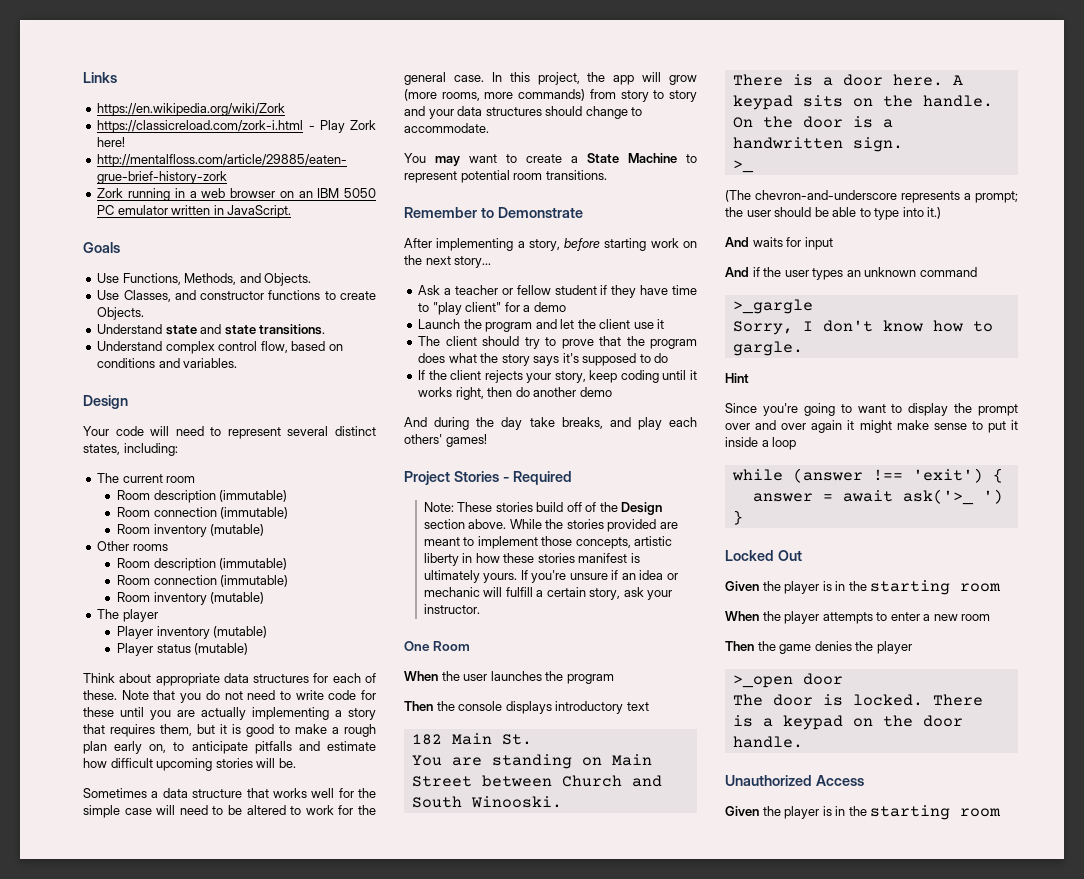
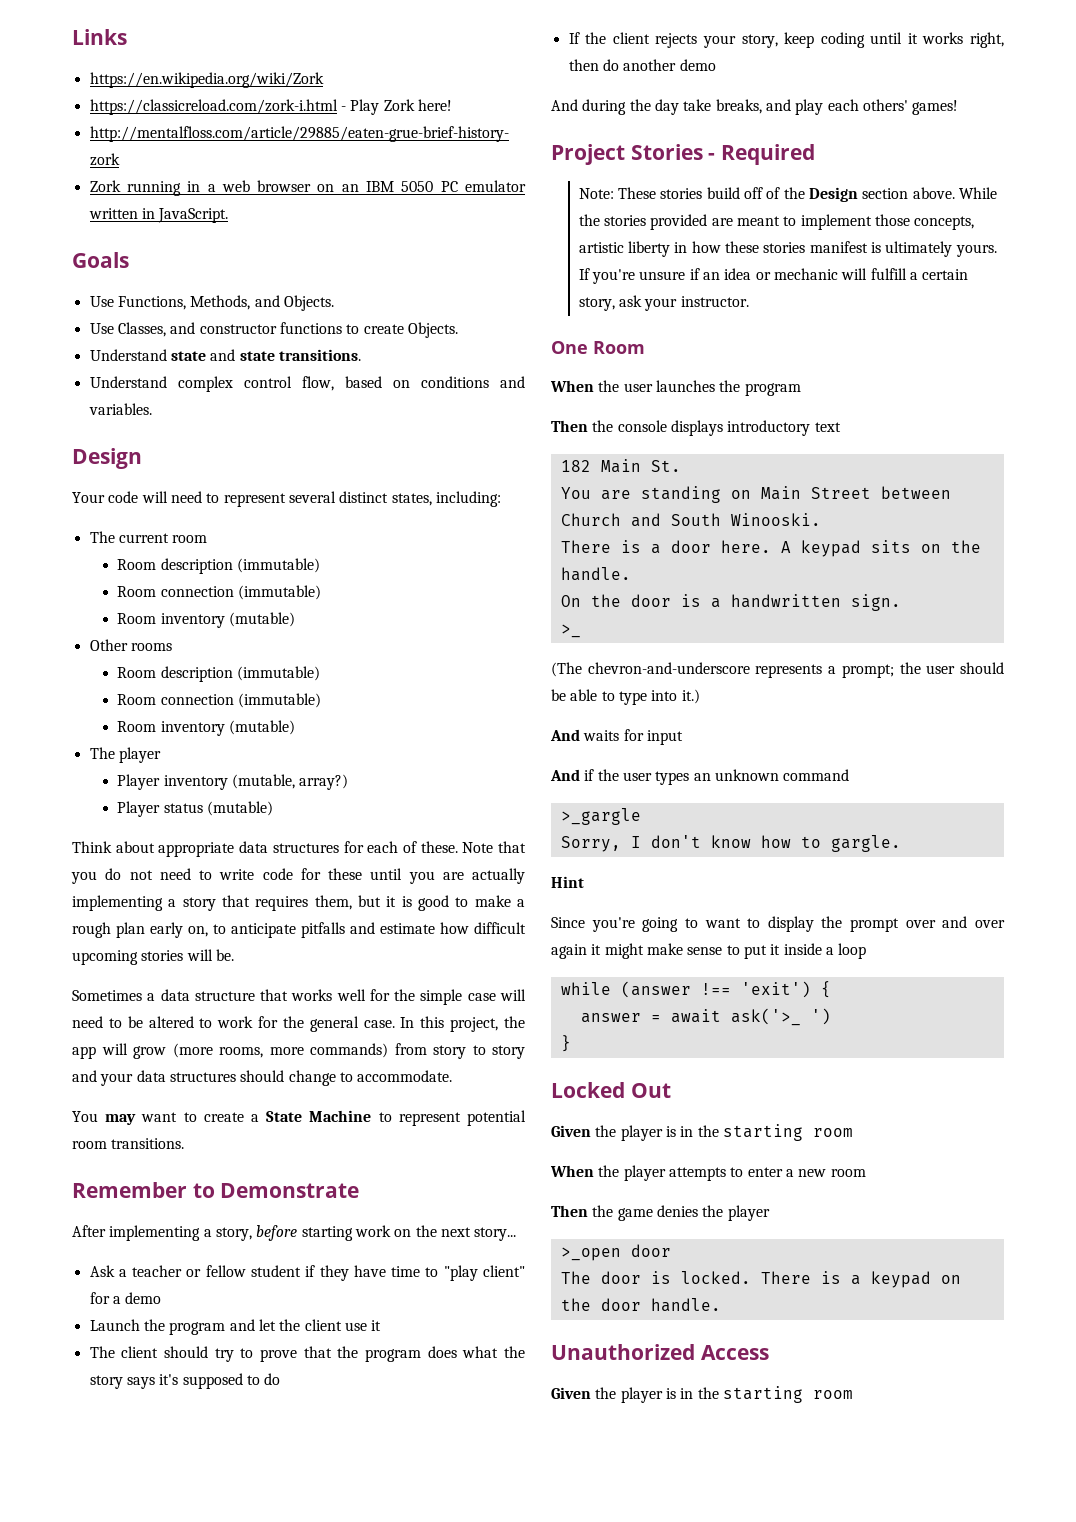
- Player inventory (mutable)
+ Player inventory (mutable, array?)

